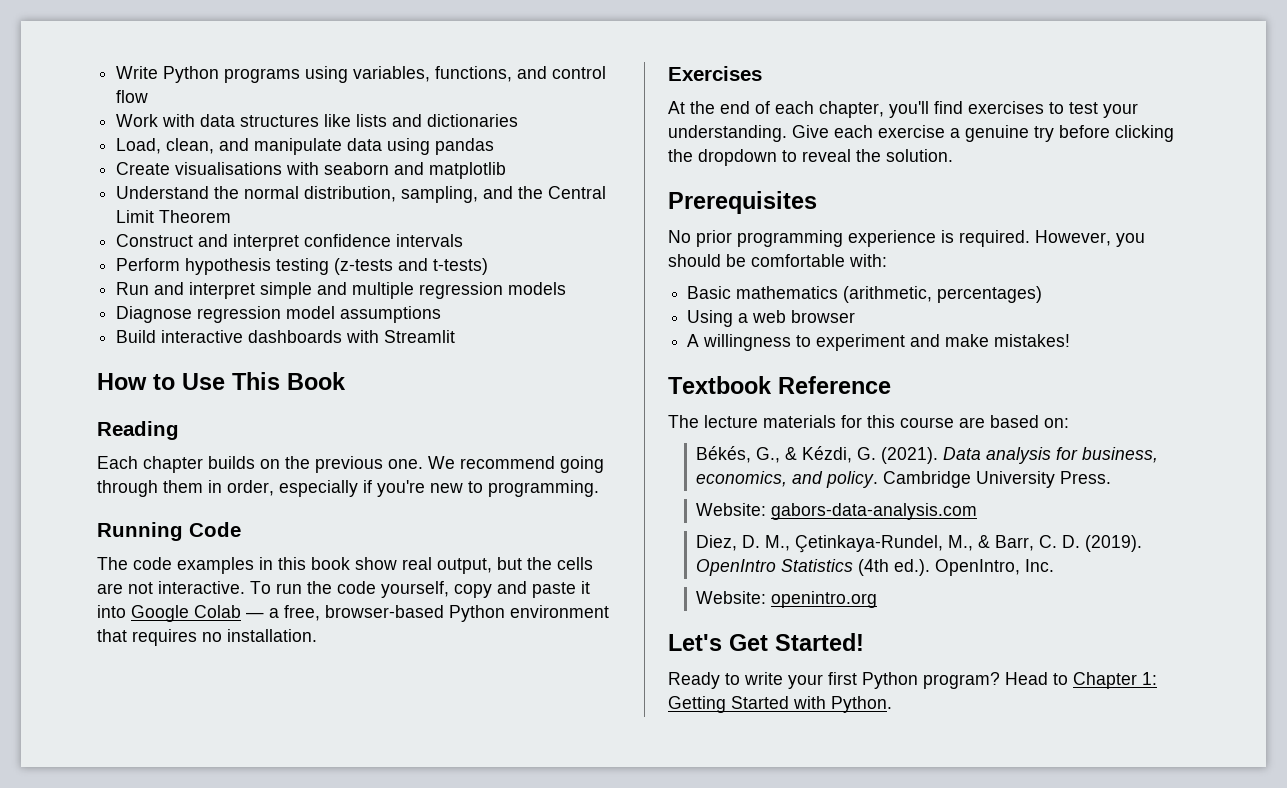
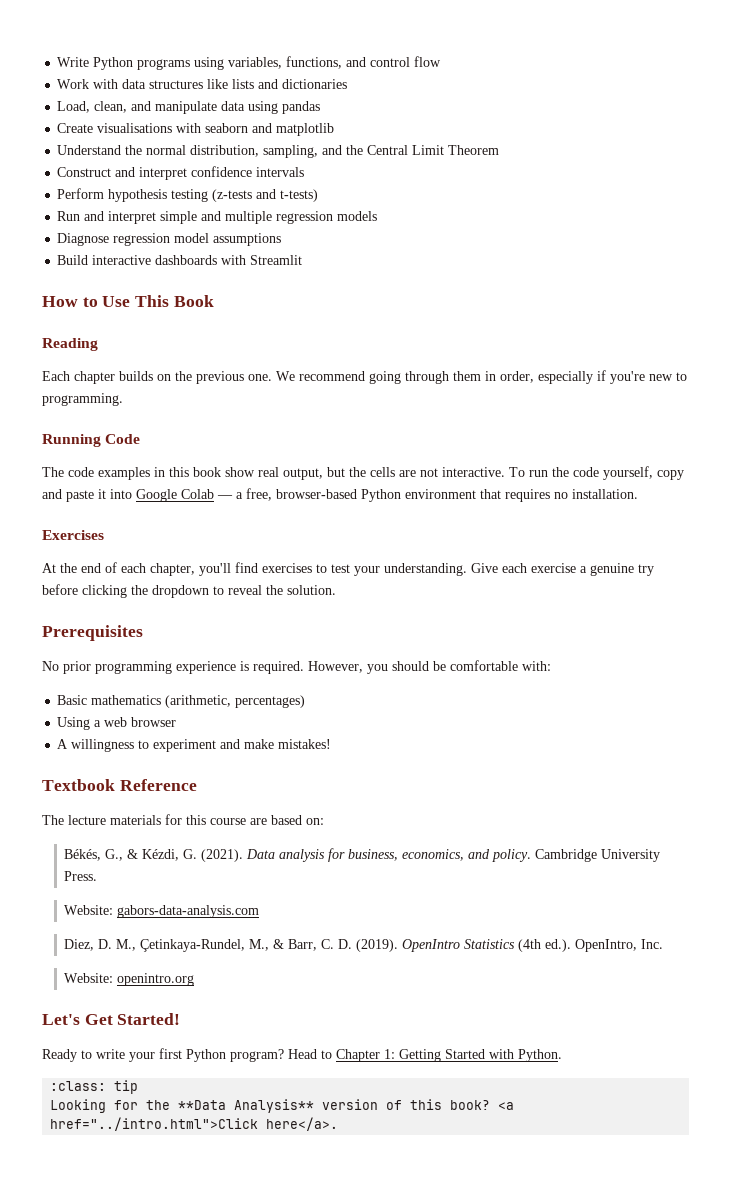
+ :class: tip
+ Looking for the **Data Analysis** version of this book? <a href="../intro.html">Click here</a>.

